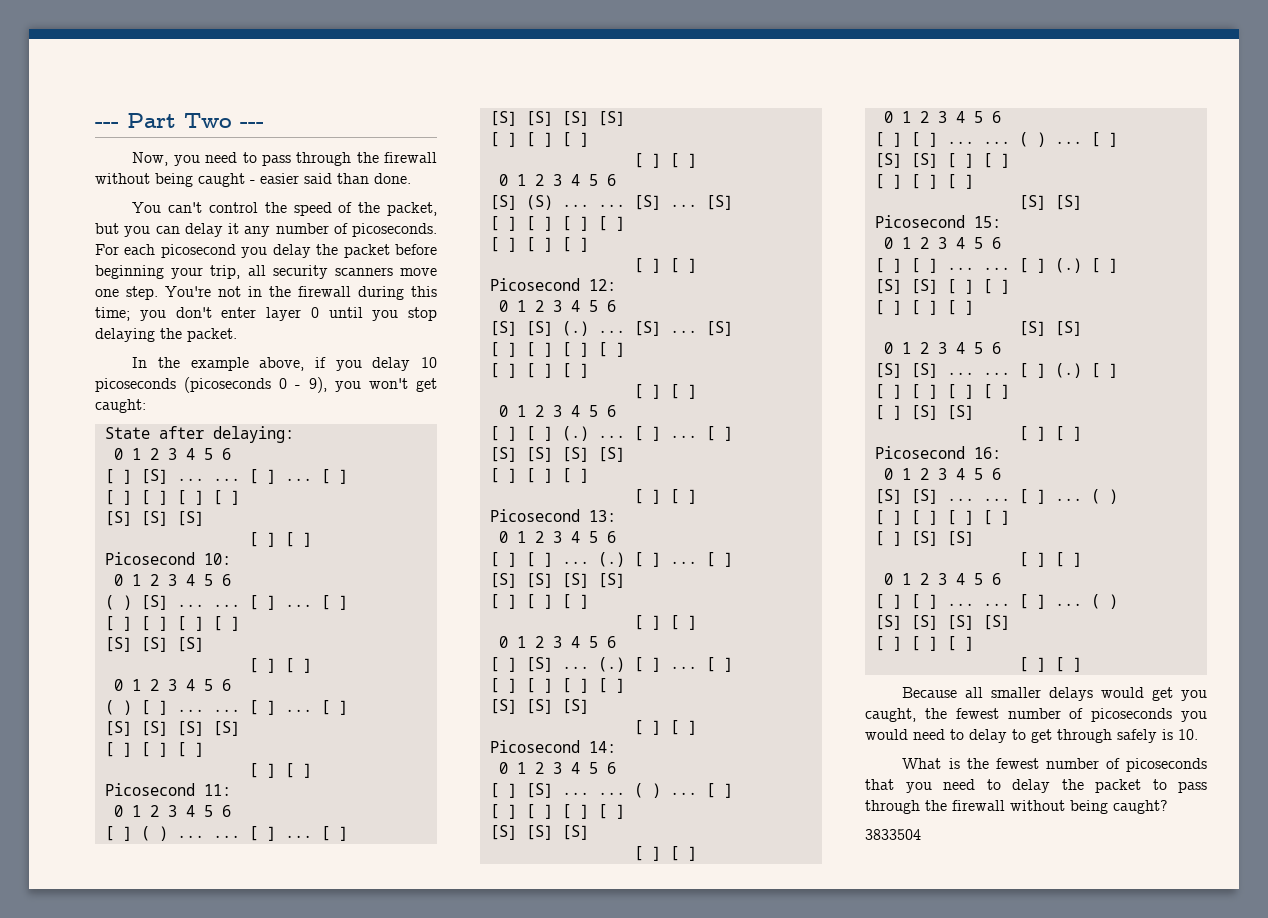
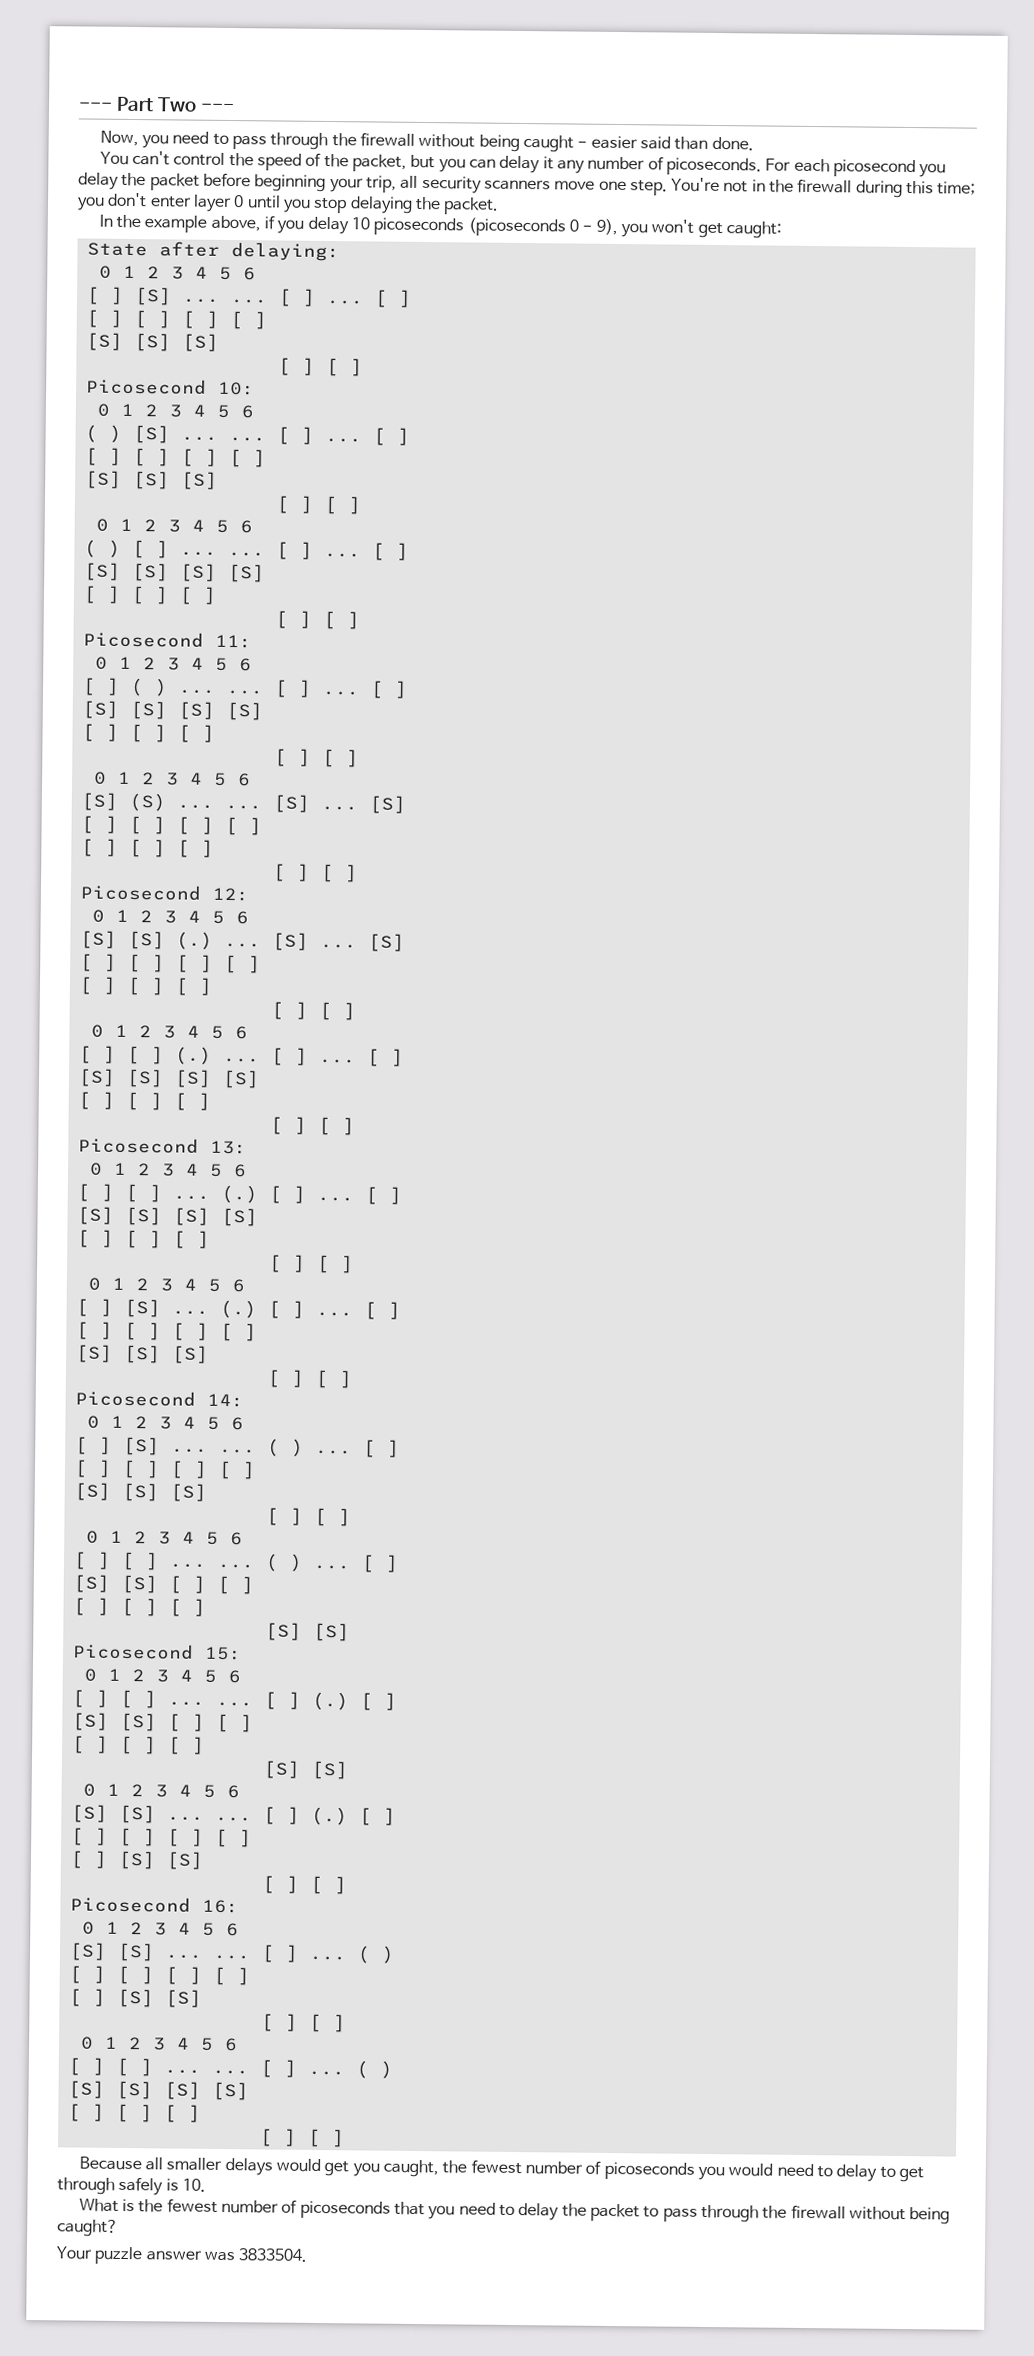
- 3833504
+ Your puzzle answer was 3833504.

